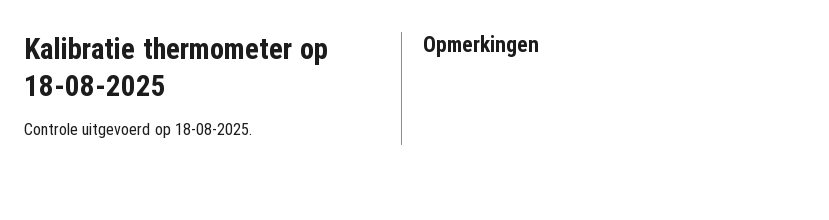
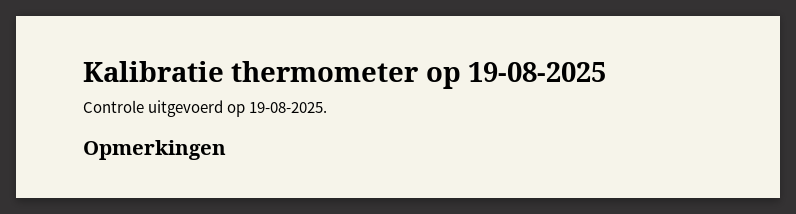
- Kalibratie thermometer op 18-08-2025
+ Kalibratie thermometer op 19-08-2025
- Controle uitgevoerd op 18-08-2025.
+ Controle uitgevoerd op 19-08-2025.

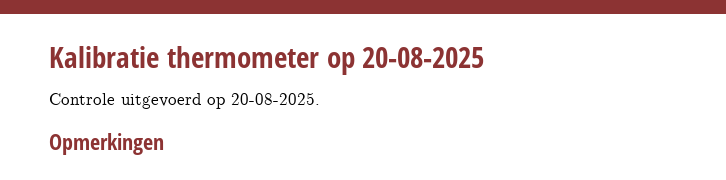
- Kalibratie thermometer op 19-08-2025
+ Kalibratie thermometer op 20-08-2025
- Controle uitgevoerd op 19-08-2025.
+ Controle uitgevoerd op 20-08-2025.

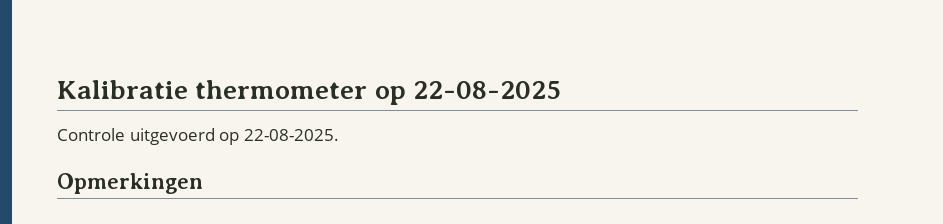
- Kalibratie thermometer op 20-08-2025
+ Kalibratie thermometer op 22-08-2025
- Controle uitgevoerd op 20-08-2025.
+ Controle uitgevoerd op 22-08-2025.

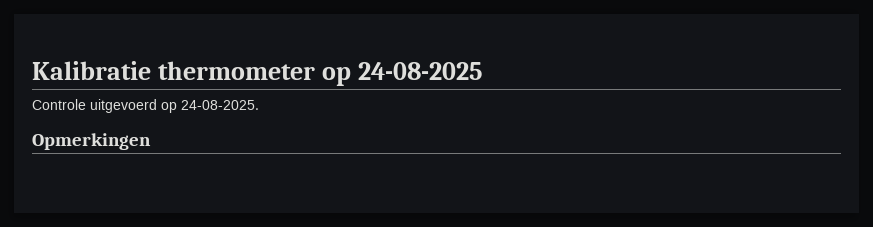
- Kalibratie thermometer op 22-08-2025
+ Kalibratie thermometer op 24-08-2025
- Controle uitgevoerd op 22-08-2025.
+ Controle uitgevoerd op 24-08-2025.

